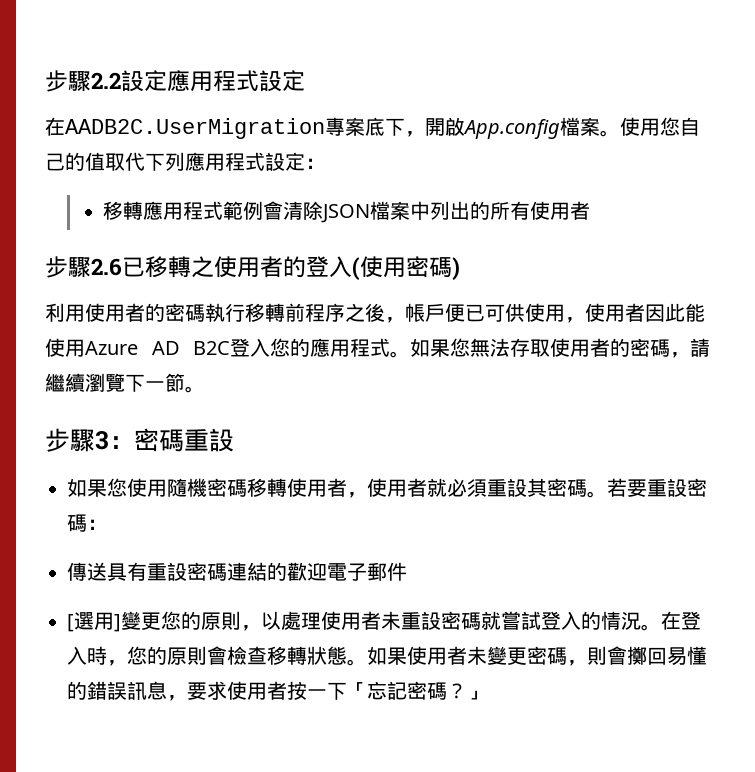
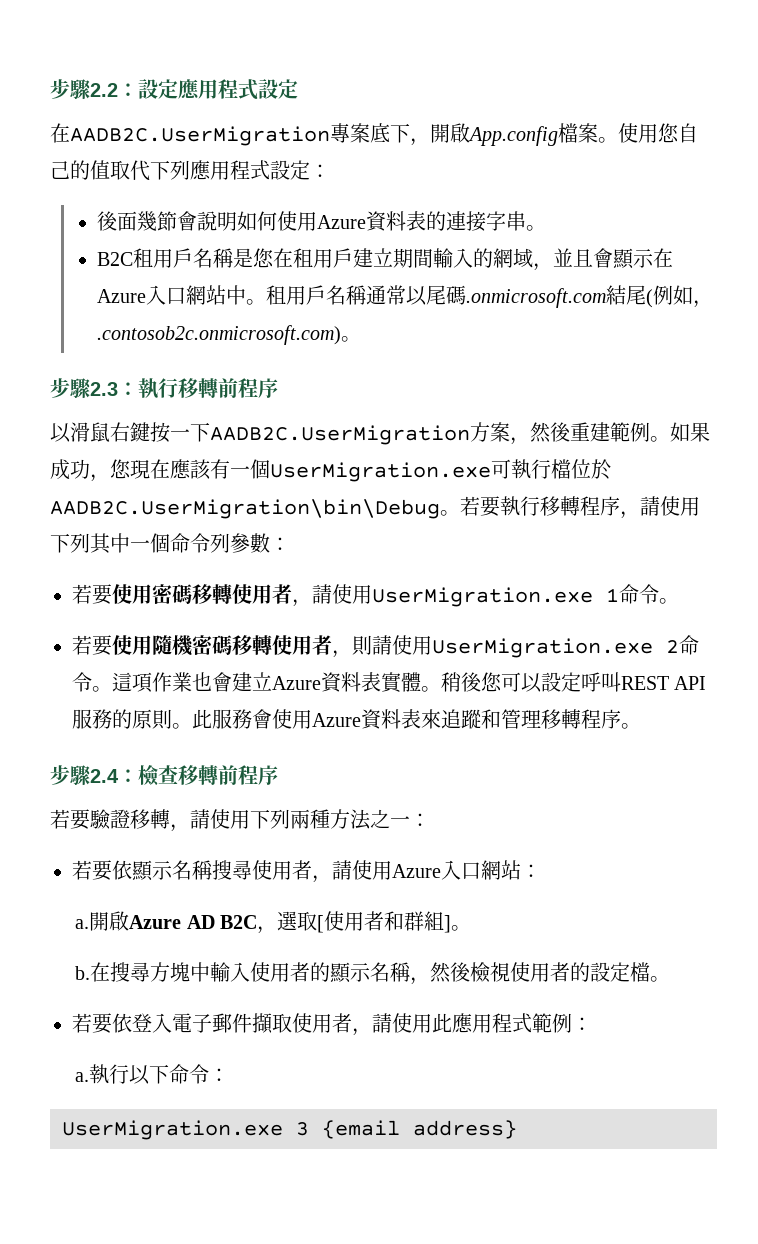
- 步驟2.2設定應用程式設定
+ 步驟2.2：設定應用程式設定
- 移轉應用程式範例會清除JSON檔案中列出的所有使用者
- 步驟2.6已移轉之使用者的登入(使用密碼)
- 利用使用者的密碼執行移轉前程序之後，帳戶便已可供使用，使用者因此能使用Azure AD B2C登入您的應用程式。如果您無法存取使用者的密碼，請繼續瀏覽下一節。
- 步驟3：密碼重設
- 如果您使用隨機密碼移轉使用者，使用者就必須重設其密碼。若要重設密碼：
- 傳送具有重設密碼連結的歡迎電子郵件
- [選用]變更您的原則，以處理使用者未重設密碼就嘗試登入的情況。在登入時，您的原則會檢查移轉狀態。如果使用者未變更密碼，則會擲回易懂的錯誤訊息，要求使用者按一下「忘記密碼？」
+ 後面幾節會說明如何使用Azure資料表的連接字串。
+ B2C租用戶名稱是您在租用戶建立期間輸入的網域，並且會顯示在Azure入口網站中。租用戶名稱通常以尾碼.onmicrosoft.com結尾(例如，.contosob2c.onmicrosoft.com)。
+ 步驟2.3：執行移轉前程序
+ 以滑鼠右鍵按一下AADB2C.UserMigration方案，然後重建範例。如果成功，您現在應該有一個UserMigration.exe可執行檔位於AADB2C.UserMigration\bin\Debug。若要執行移轉程序，請使用下列其中一個命令列參數：
+ 若要使用密碼移轉使用者，請使用UserMigration.exe 1命令。
+ 若要使用隨機密碼移轉使用者，則請使用UserMigration.exe 2命令。這項作業也會建立Azure資料表實體。稍後您可以設定呼叫REST API服務的原則。此服務會使用Azure資料表來追蹤和管理移轉程序。
+ 步驟2.4：檢查移轉前程序
+ 若要驗證移轉，請使用下列兩種方法之一：
+ 若要依顯示名稱搜尋使用者，請使用Azure入口網站：
+ a.開啟Azure AD B2C，選取[使用者和群組]。
+ b.在搜尋方塊中輸入使用者的顯示名稱，然後檢視使用者的設定檔。
+ 若要依登入電子郵件擷取使用者，請使用此應用程式範例：
+ a.執行以下命令：
+ UserMigration.exe 3 {email address}

